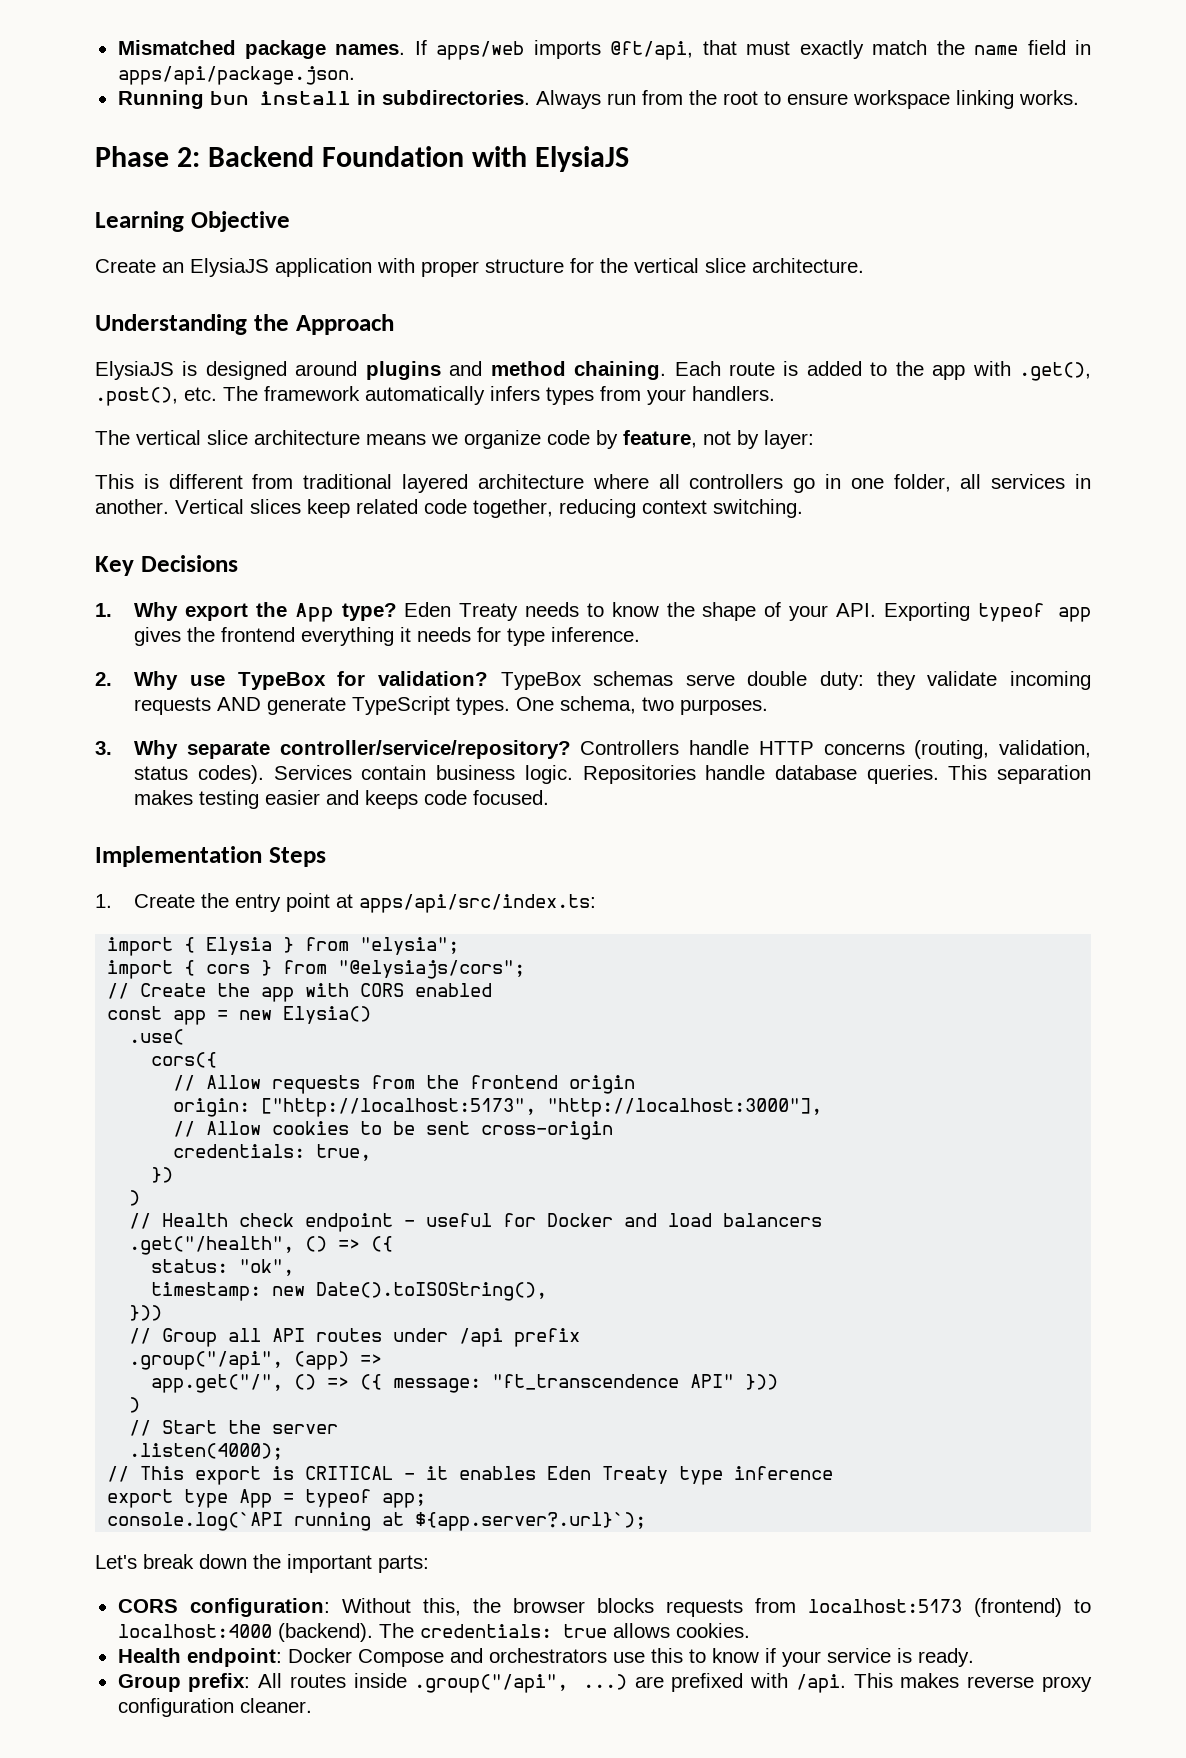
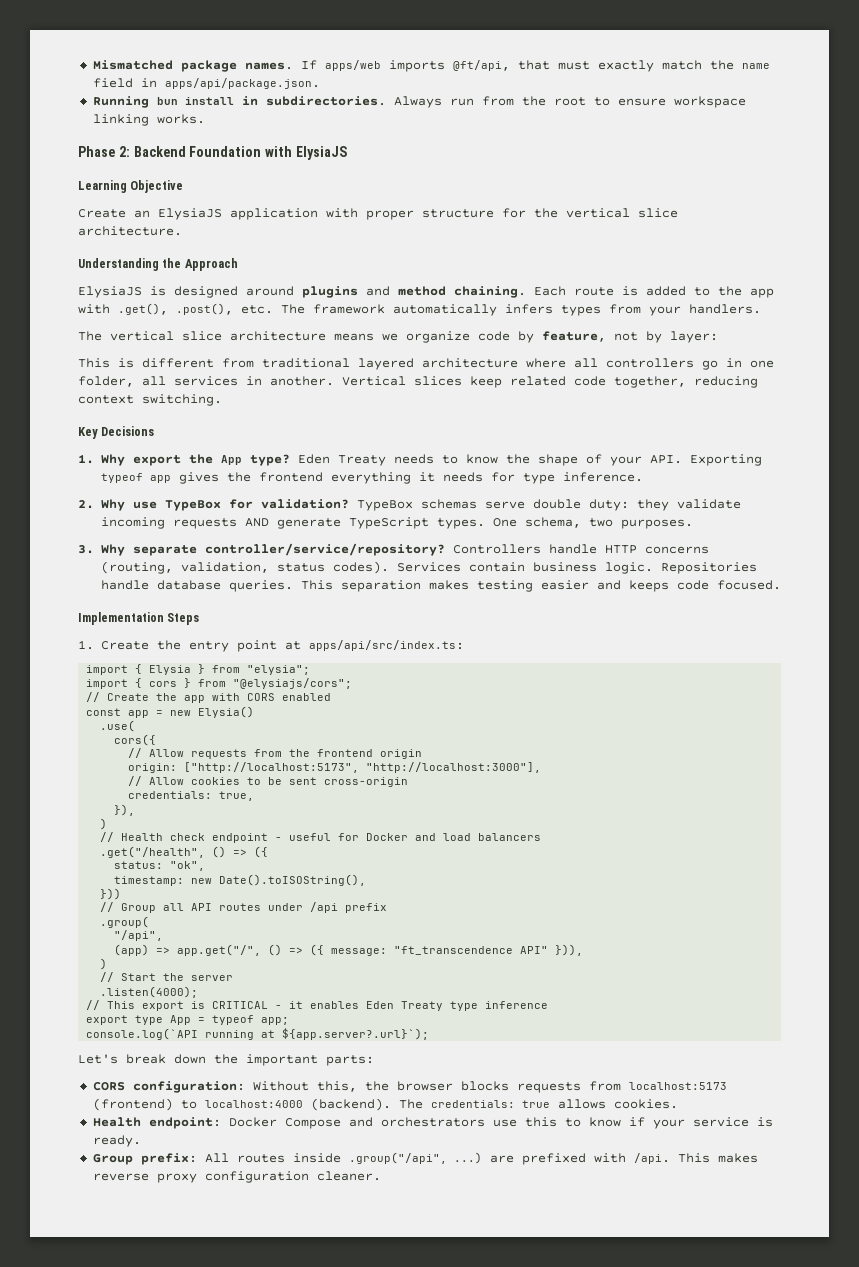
- })
+ }),
- .group("/api", (app) =>
- app.get("/", () => ({ message: "ft_transcendence API" }))
+ .group(
+ "/api",
+ (app) => app.get("/", () => ({ message: "ft_transcendence API" })),

